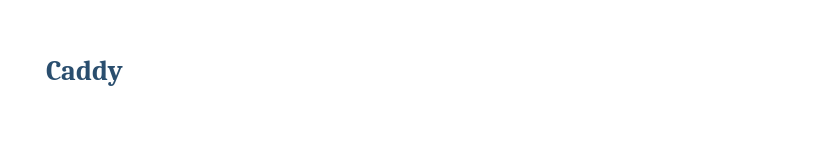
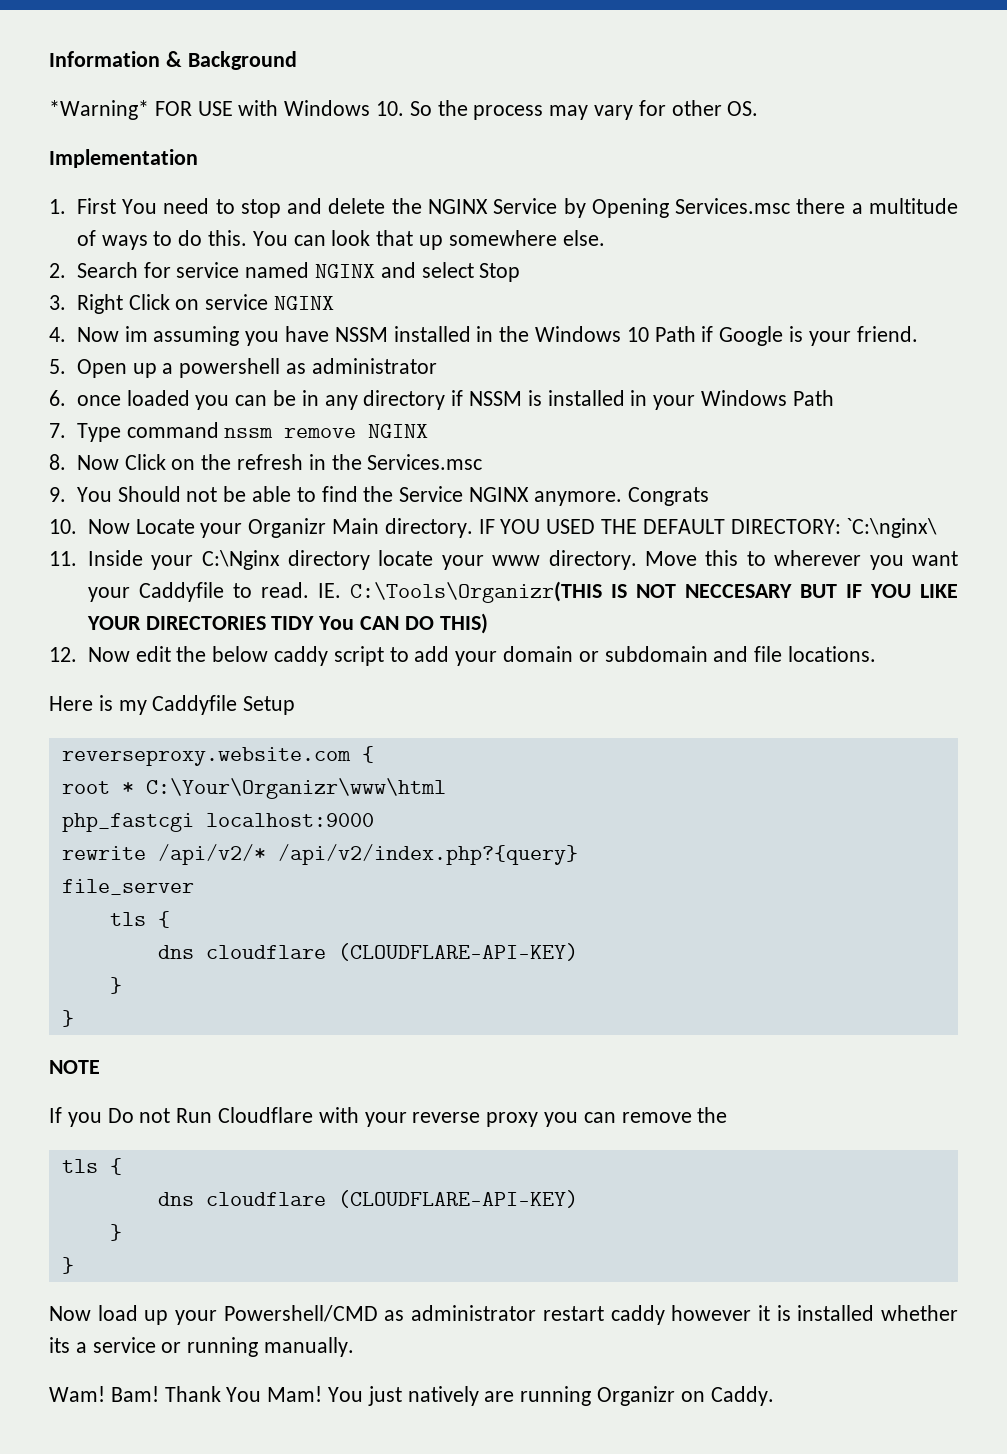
- Caddy
+ Information & Background
+ *Warning* FOR USE with Windows 10. So the process may vary for other OS.
+ Implementation
+ 1. First You need to stop and delete the NGINX Service by Opening Services.msc there a multitude of ways to do this. You can look that up somewhere else.
+ 2. Search for service named NGINX and select Stop
+ 3. Right Click on service NGINX
+ 4. Now im assuming you have NSSM installed in the Windows 10 Path if Google is your friend.
+ 5. Open up a powershell as administrator
+ 6. once loaded you can be in any directory if NSSM is installed in your Windows Path
+ 7. Type command nssm remove NGINX
+ 8. Now Click on the refresh in the Services.msc
+ 9. You Should not be able to find the Service NGINX anymore. Congrats
+ 10. Now Locate your Organizr Main directory. IF YOU USED THE DEFAULT DIRECTORY: `C:\nginx\
+ 11. Inside your C:\Nginx directory locate your www directory. Move this to wherever you want your Caddyfile to read. IE. C:\Tools\Organizr(THIS IS NOT NECCESARY BUT IF YOU LIKE YOUR DIRECTORIES TIDY You CAN DO THIS)
+ 12. Now edit the below caddy script to add your domain or subdomain and file locations.
+ Here is my Caddyfile Setup
+ reverseproxy.website.com {
+ root * C:\Your\Organizr\www\html
+ php_fastcgi localhost:9000
+ rewrite /api/v2/* /api/v2/index.php?{query}
+ file_server
+ tls {
+ dns cloudflare (CLOUDFLARE-API-KEY)
+ }
+ }
+ NOTE
+ If you Do not Run Cloudflare with your reverse proxy you can remove the
+ tls {
+ dns cloudflare (CLOUDFLARE-API-KEY)
+ }
+ }
+ Now load up your Powershell/CMD as administrator restart caddy however it is installed whether its a service or running manually.
+ Wam! Bam! Thank You Mam! You just natively are running Organizr on Caddy.

